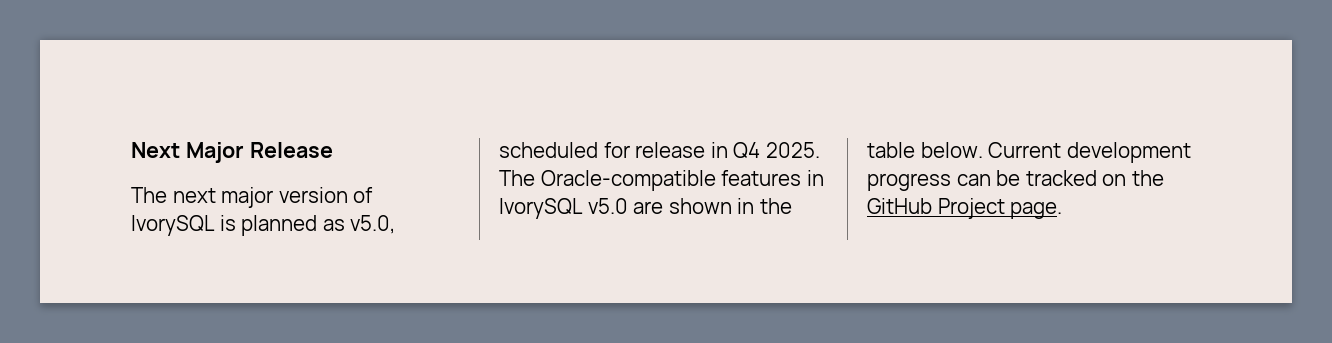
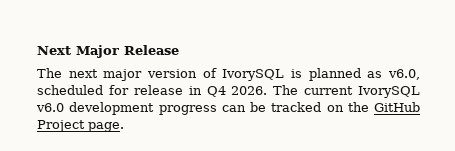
- The next major version of IvorySQL is planned as v5.0, scheduled for release in Q4 2025. The Oracle-compatible features in IvorySQL v5.0 are shown in the table below. Current development progress can be tracked on the GitHub Project page.
+ The next major version of IvorySQL is planned as v6.0, scheduled for release in Q4 2026. The current IvorySQL v6.0 development progress can be tracked on the GitHub Project page.

